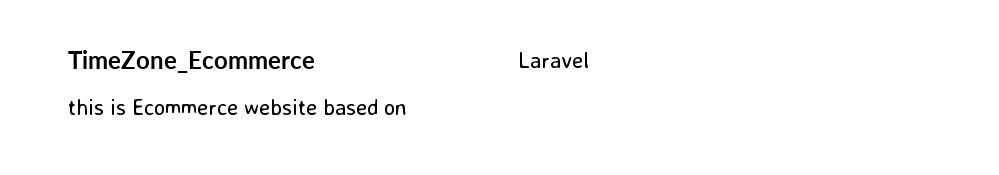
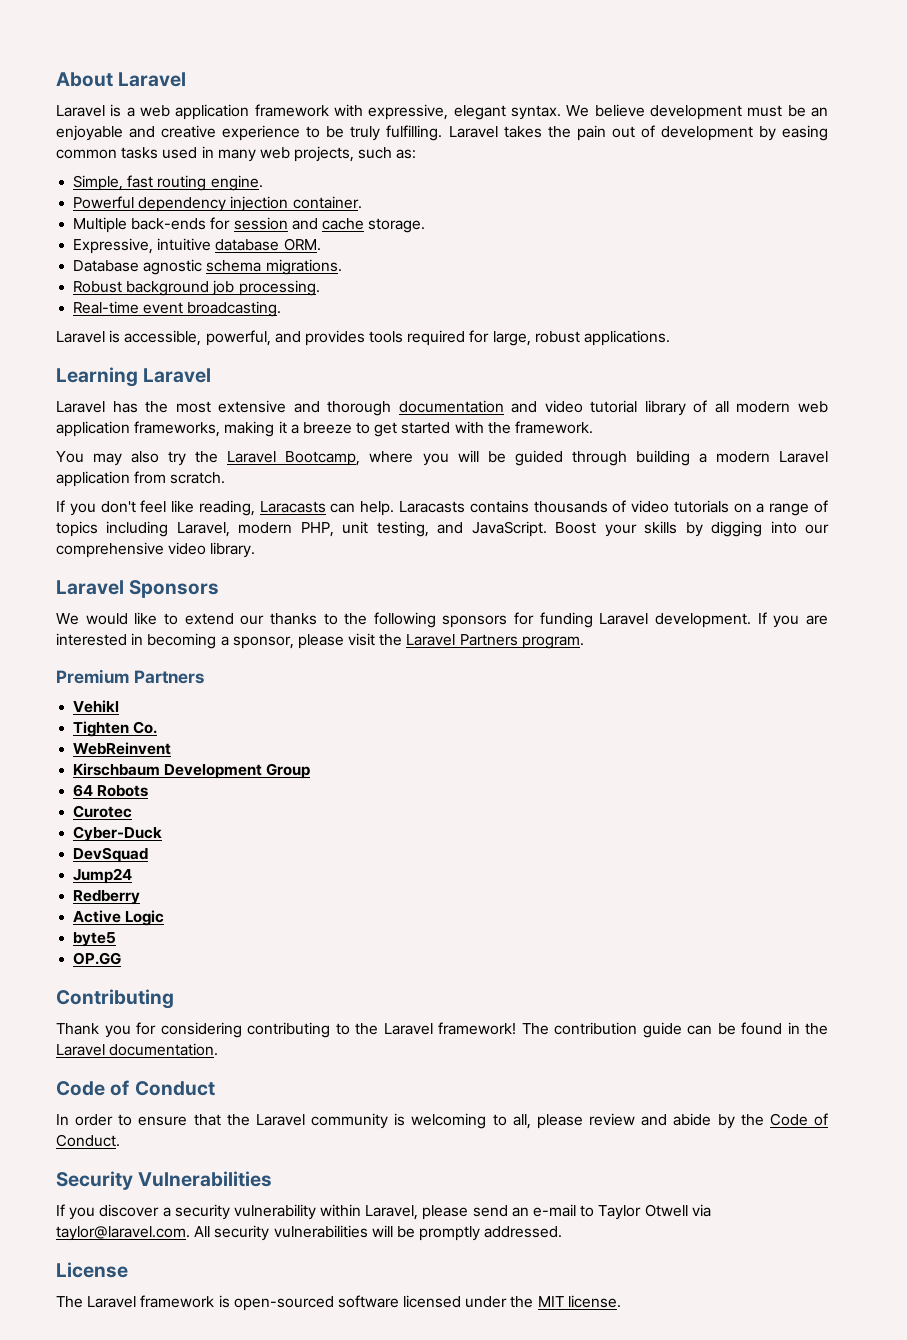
- TimeZone_Ecommerce
- this is Ecommerce website based on Laravel
+ About Laravel
+ Laravel is a web application framework with expressive, elegant syntax. We believe development must be an enjoyable and creative experience to be truly fulfilling. Laravel takes the pain out of development by easing common tasks used in many web projects, such as:
+ Simple, fast routing engine.
+ Powerful dependency injection container.
+ Multiple back-ends for session and cache storage.
+ Expressive, intuitive database ORM.
+ Database agnostic schema migrations.
+ Robust background job processing.
+ Real-time event broadcasting.
+ Laravel is accessible, powerful, and provides tools required for large, robust applications.
+ Learning Laravel
+ Laravel has the most extensive and thorough documentation and video tutorial library of all modern web application frameworks, making it a breeze to get started with the framework.
+ You may also try the Laravel Bootcamp, where you will be guided through building a modern Laravel application from scratch.
+ If you don't feel like reading, Laracasts can help. Laracasts contains thousands of video tutorials on a range of topics including Laravel, modern PHP, unit testing, and JavaScript. Boost your skills by digging into our comprehensive video library.
+ Laravel Sponsors
+ We would like to extend our thanks to the following sponsors for funding Laravel development. If you are interested in becoming a sponsor, please visit the Laravel Partners program.
+ Premium Partners
+ Vehikl
+ Tighten Co.
+ WebReinvent
+ Kirschbaum Development Group
+ 64 Robots
+ Curotec
+ Cyber-Duck
+ DevSquad
+ Jump24
+ Redberry
+ Active Logic
+ byte5
+ OP.GG
+ Contributing
+ Thank you for considering contributing to the Laravel framework! The contribution guide can be found in the Laravel documentation.
+ Code of Conduct
+ In order to ensure that the Laravel community is welcoming to all, please review and abide by the Code of Conduct.
+ Security Vulnerabilities
+ If you discover a security vulnerability within Laravel, please send an e-mail to Taylor Otwell via taylor@laravel.com. All security vulnerabilities will be promptly addressed.
+ License
+ The Laravel framework is open-sourced software licensed under the MIT license.

